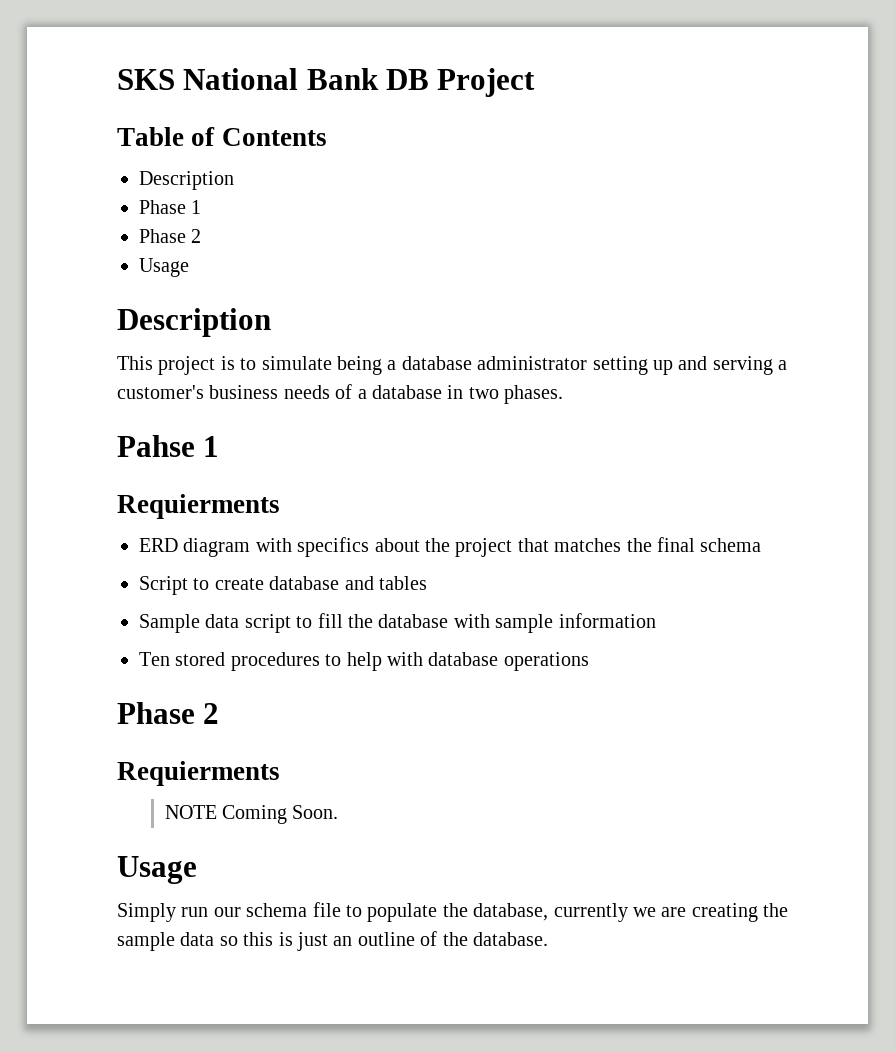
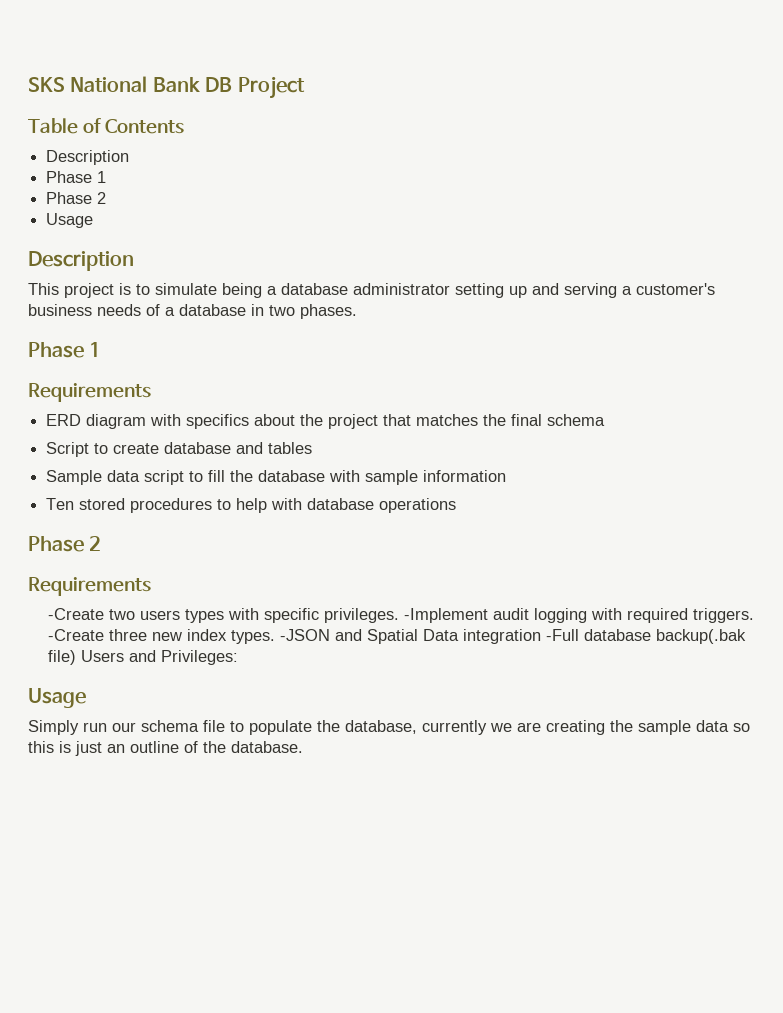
  This project is to simulate being a database administrator setting up and serving a customer's business needs of a database in two phases.
- Pahse 1
- Requierments
+ Phase 1
+ Requirements
  Ten stored procedures to help with database operations
  Phase 2
- Requierments
- NOTE Coming Soon.
+ Requirements
+ -Create two users types with specific privileges. -Implement audit logging with required triggers. -Create three new index types. -JSON and Spatial Data integration -Full database backup(.bak file) Users and Privileges:

